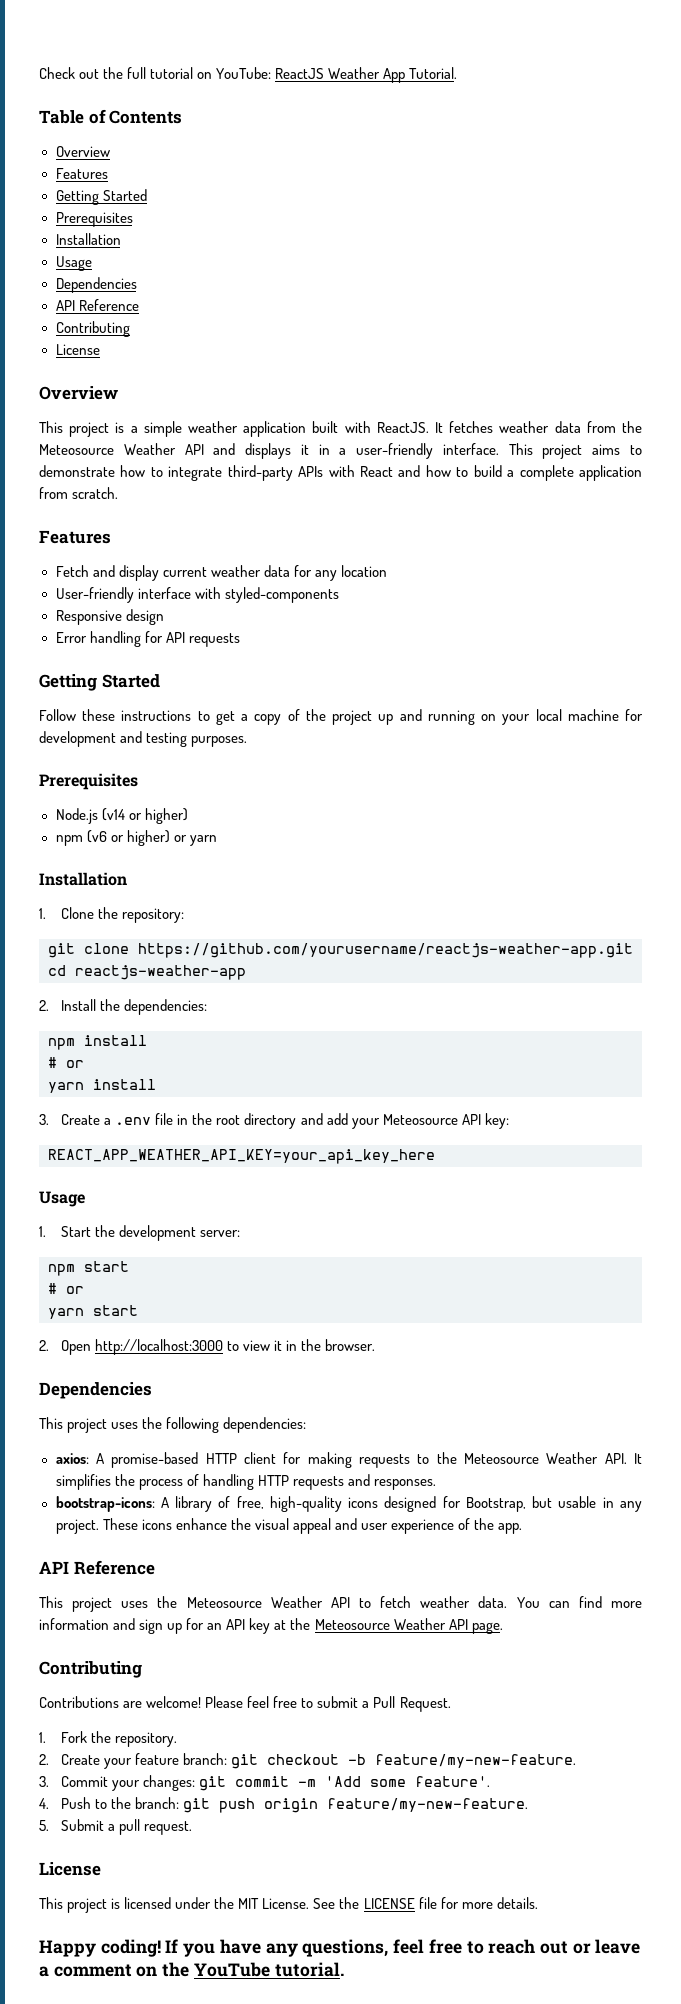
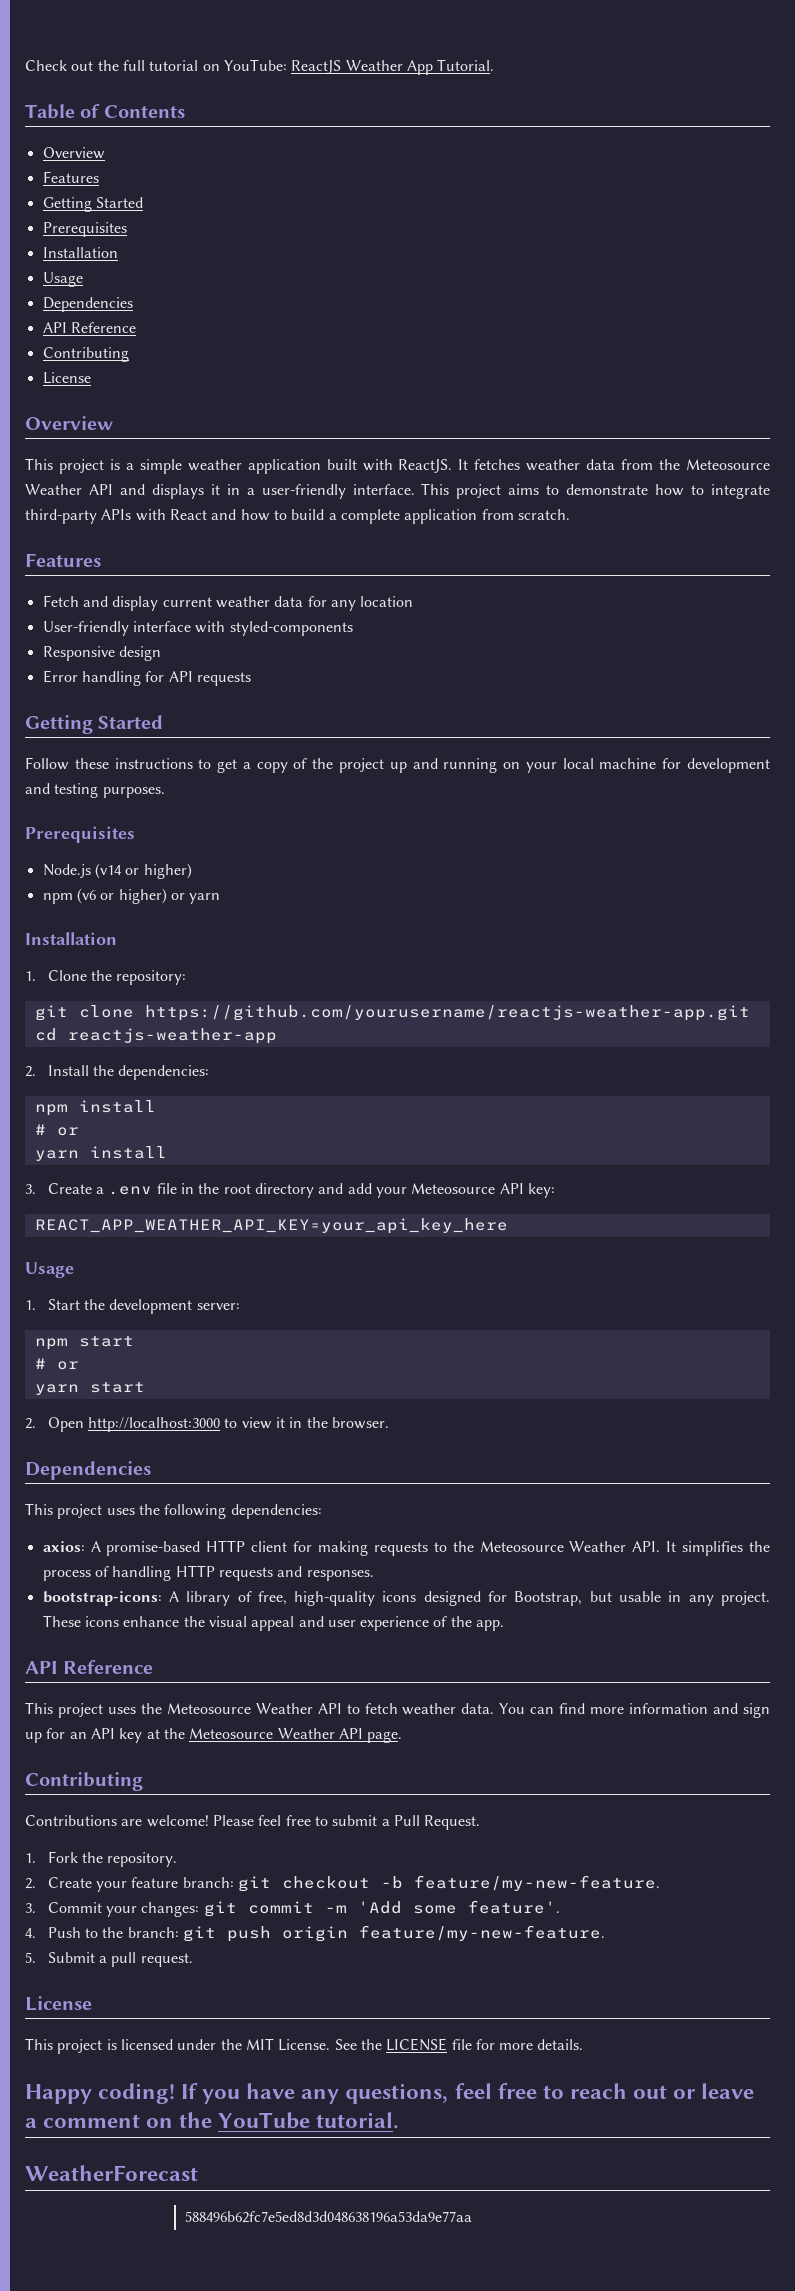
+ WeatherForecast
+ 588496b62fc7e5ed8d3d048638196a53da9e77aa

